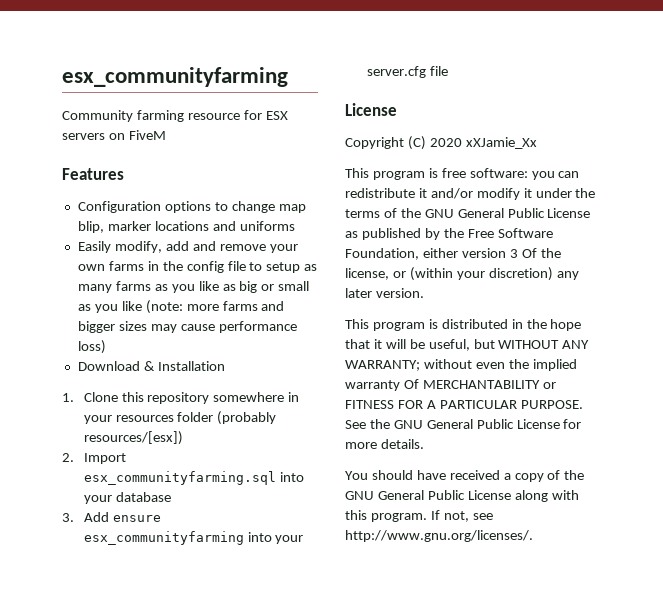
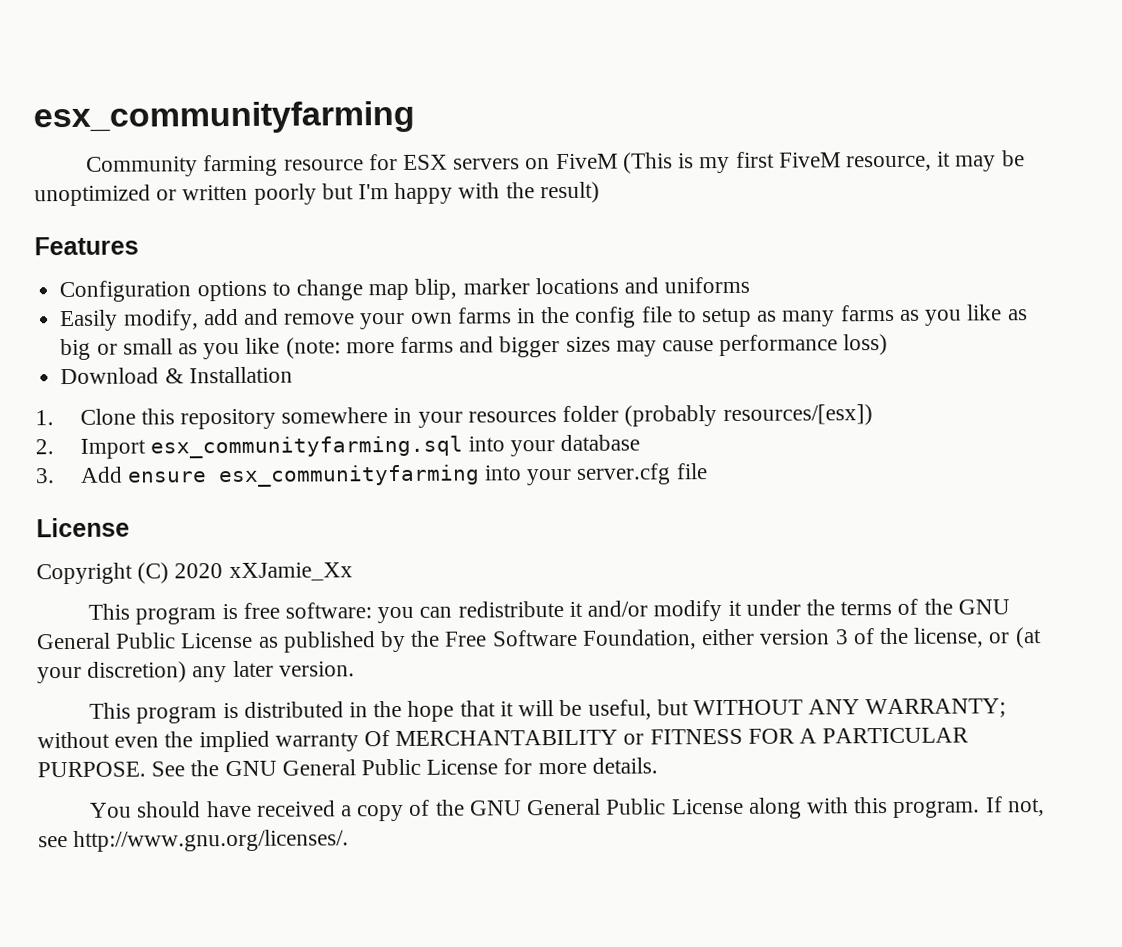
- Community farming resource for ESX servers on FiveM
+ Community farming resource for ESX servers on FiveM (This is my first FiveM resource, it may be unoptimized or written poorly but I'm happy with the result)
- This program is free software: you can redistribute it and/or modify it under the terms of the GNU General Public License as published by the Free Software Foundation, either version 3 Of the license, or (within your discretion) any later version.
+ This program is free software: you can redistribute it and/or modify it under the terms of the GNU General Public License as published by the Free Software Foundation, either version 3 of the license, or (at your discretion) any later version.

